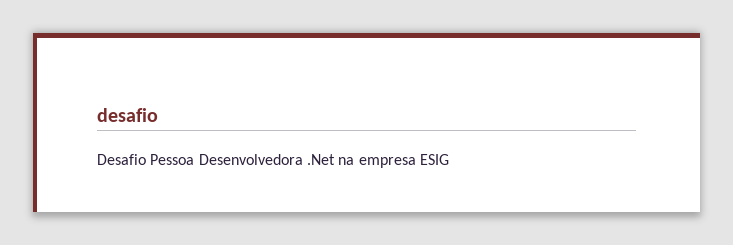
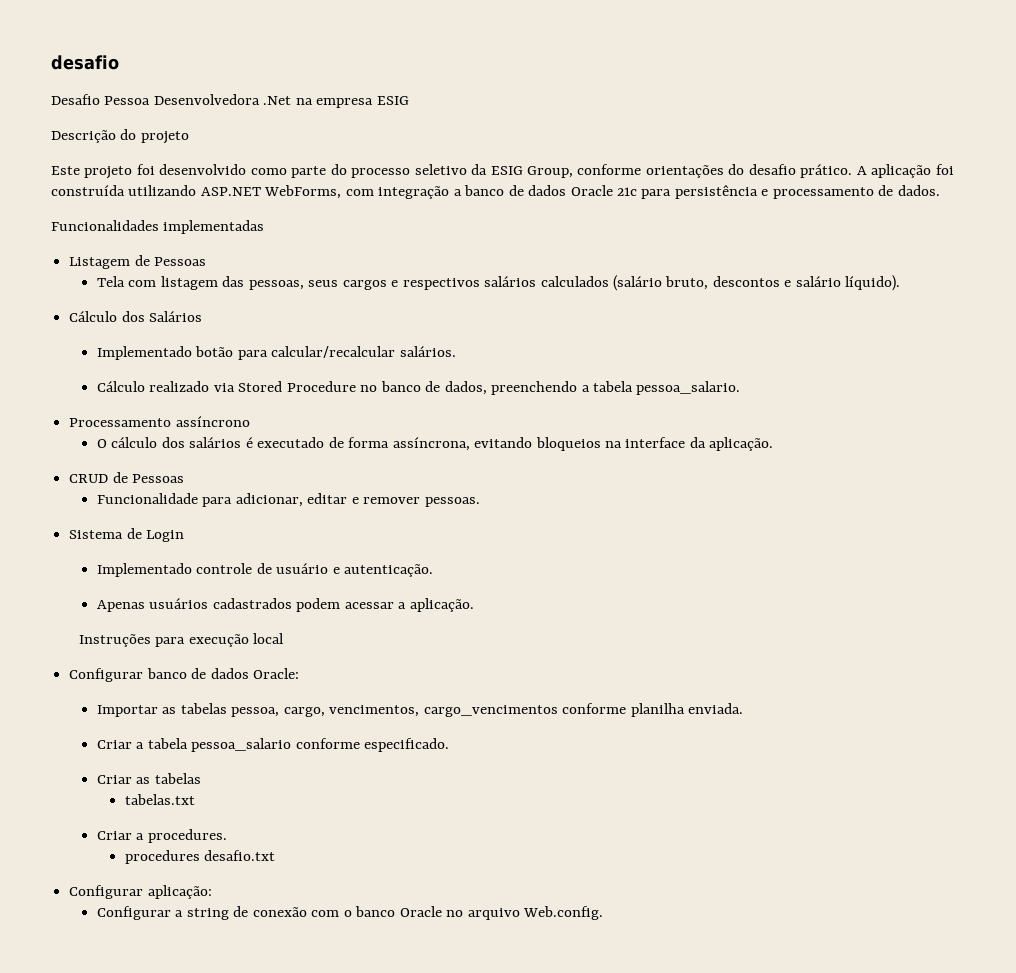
+ Descrição do projeto
+ Este projeto foi desenvolvido como parte do processo seletivo da ESIG Group, conforme orientações do desafio prático. A aplicação foi construída utilizando ASP.NET WebForms, com integração a banco de dados Oracle 21c para persistência e processamento de dados.
+ Funcionalidades implementadas
+ Listagem de Pessoas
+ Tela com listagem das pessoas, seus cargos e respectivos salários calculados (salário bruto, descontos e salário líquido).
+ Cálculo dos Salários
+ Implementado botão para calcular/recalcular salários.
+ Cálculo realizado via Stored Procedure no banco de dados, preenchendo a tabela pessoa_salario.
+ Processamento assíncrono
+ O cálculo dos salários é executado de forma assíncrona, evitando bloqueios na interface da aplicação.
+ CRUD de Pessoas
+ Funcionalidade para adicionar, editar e remover pessoas.
+ Sistema de Login
+ Implementado controle de usuário e autenticação.
+ Apenas usuários cadastrados podem acessar a aplicação.
+ Instruções para execução local
+ Configurar banco de dados Oracle:
+ Importar as tabelas pessoa, cargo, vencimentos, cargo_vencimentos conforme planilha enviada.
+ Criar a tabela pessoa_salario conforme especificado.
+ Criar as tabelas
+ tabelas.txt
+ Criar a procedures.
+ procedures desafio.txt
+ Configurar aplicação:
+ Configurar a string de conexão com o banco Oracle no arquivo Web.config.

